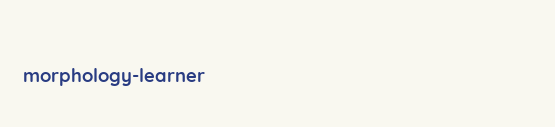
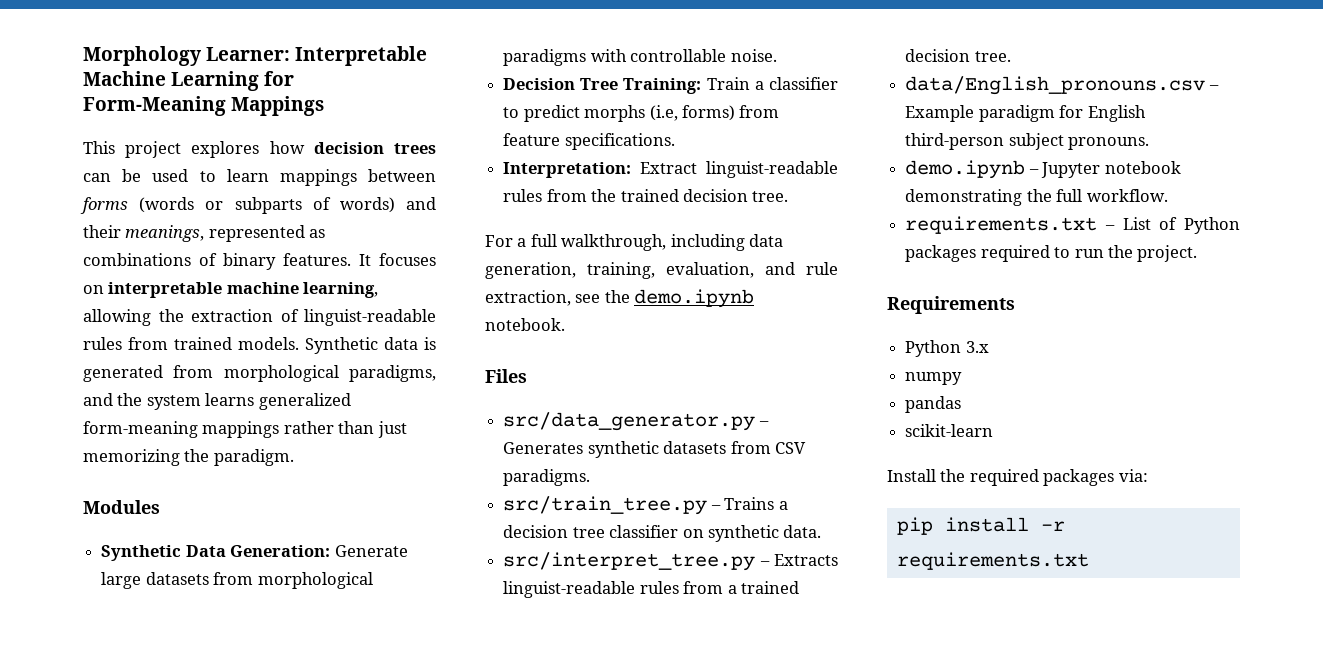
- morphology-learner
+ Morphology Learner: Interpretable Machine Learning for Form-Meaning Mappings
+ This project explores how decision trees can be used to learn mappings between forms (words or subparts of words) and their meanings, represented as combinations of binary features. It focuses on interpretable machine learning, allowing the extraction of linguist-readable rules from trained models. Synthetic data is generated from morphological paradigms, and the system learns generalized form-meaning mappings rather than just memorizing the paradigm.
+ Modules
+ Synthetic Data Generation: Generate large datasets from morphological paradigms with controllable noise.
+ Decision Tree Training: Train a classifier to predict morphs (i.e, forms) from feature specifications.
+ Interpretation: Extract linguist-readable rules from the trained decision tree.
+ For a full walkthrough, including data generation, training, evaluation, and rule extraction, see the demo.ipynb notebook.
+ Files
+ src/data_generator.py – Generates synthetic datasets from CSV paradigms.
+ src/train_tree.py – Trains a decision tree classifier on synthetic data.
+ src/interpret_tree.py – Extracts linguist-readable rules from a trained decision tree.
+ data/English_pronouns.csv – Example paradigm for English third-person subject pronouns.
+ demo.ipynb – Jupyter notebook demonstrating the full workflow.
+ requirements.txt – List of Python packages required to run the project.
+ Requirements
+ Python 3.x
+ numpy
+ pandas
+ scikit-learn
+ Install the required packages via:
+ pip install -r requirements.txt

